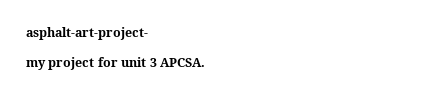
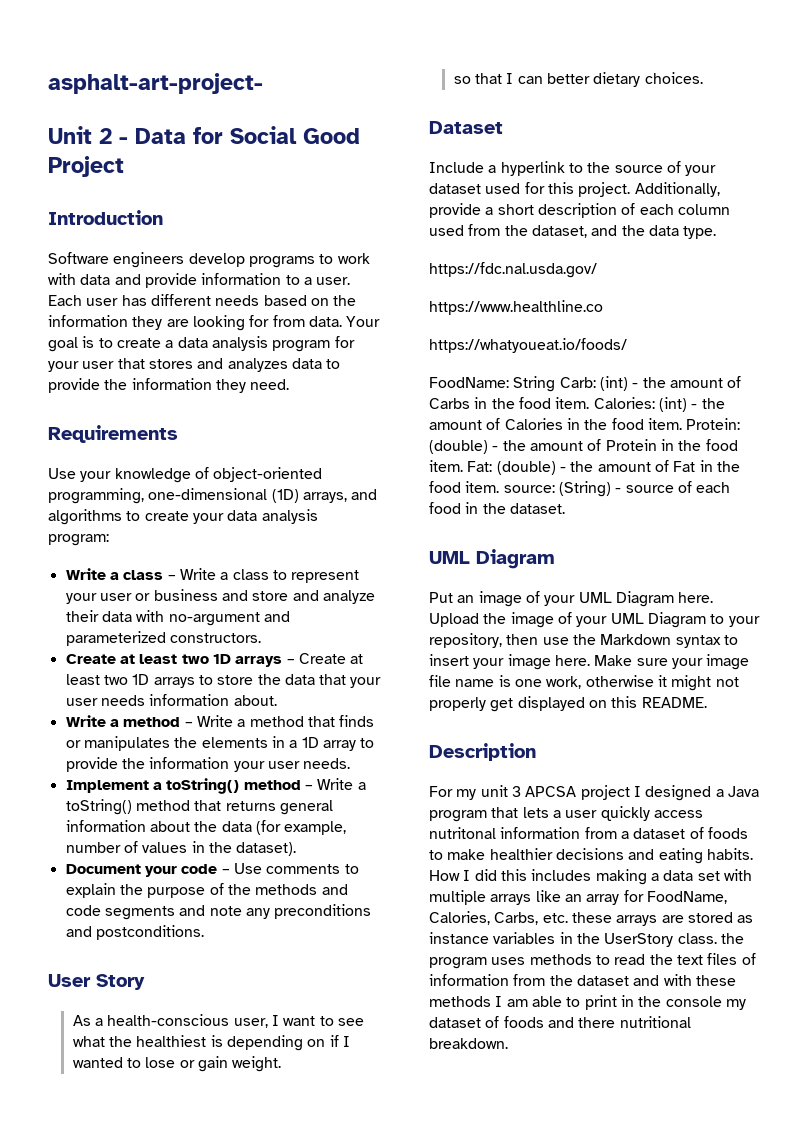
- my project for unit 3 APCSA.
+ Unit 2 - Data for Social Good Project
+ Introduction
+ Software engineers develop programs to work with data and provide information to a user. Each user has different needs based on the information they are looking for from data. Your goal is to create a data analysis program for your user that stores and analyzes data to provide the information they need.
+ Requirements
+ Use your knowledge of object-oriented programming, one-dimensional (1D) arrays, and algorithms to create your data analysis program:
+ Write a class – Write a class to represent your user or business and store and analyze their data with no-argument and parameterized constructors.
+ Create at least two 1D arrays – Create at least two 1D arrays to store the data that your user needs information about.
+ Write a method – Write a method that finds or manipulates the elements in a 1D array to provide the information your user needs.
+ Implement a toString() method – Write a toString() method that returns general information about the data (for example, number of values in the dataset).
+ Document your code – Use comments to explain the purpose of the methods and code segments and note any preconditions and postconditions.
+ User Story
+ As a health-conscious user, I want to see what the healthiest is depending on if I wanted to lose or gain weight.
+ so that I can better dietary choices.
+ Dataset
+ Include a hyperlink to the source of your dataset used for this project. Additionally, provide a short description of each column used from the dataset, and the data type.
+ https://fdc.nal.usda.gov/
+ https://www.healthline.co
+ https://whatyoueat.io/foods/
+ FoodName: String Carb: (int) - the amount of Carbs in the food item. Calories: (int) - the amount of Calories in the food item. Protein: (double) - the amount of Protein in the food item. Fat: (double) - the amount of Fat in the food item. source: (String) - source of each food in the dataset.
+ UML Diagram
+ Put an image of your UML Diagram here. Upload the image of your UML Diagram to your repository, then use the Markdown syntax to insert your image here. Make sure your image file name is one work, otherwise it might not properly get displayed on this README.
+ Description
+ For my unit 3 APCSA project I designed a Java program that lets a user quickly access nutritonal information from a dataset of foods to make healthier decisions and eating habits. How I did this includes making a data set with multiple arrays like an array for FoodName, Calories, Carbs, etc. these arrays are stored as instance variables in the UserStory class. the program uses methods to read the text files of information from the dataset and with these methods I am able to print in the console my dataset of foods and there nutritional breakdown.

